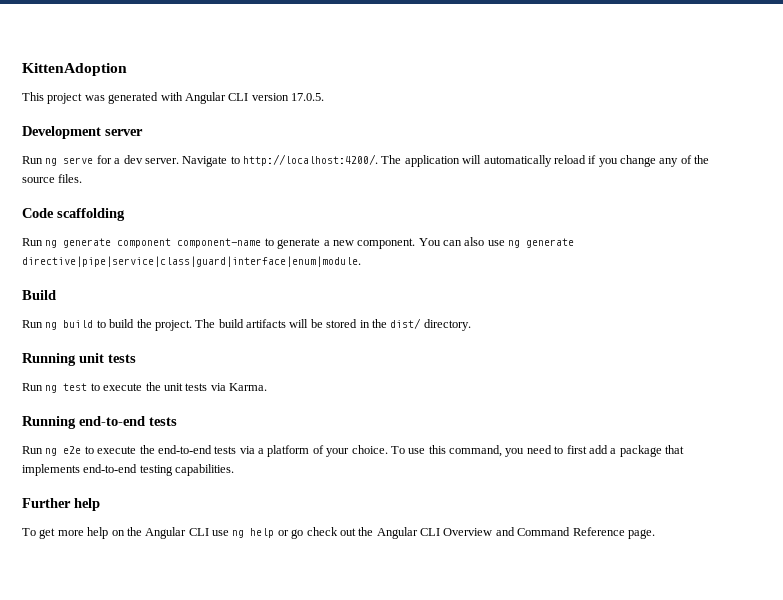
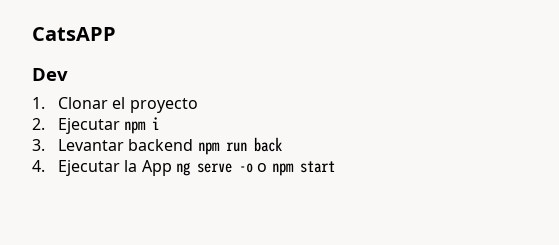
- KittenAdoption
- This project was generated with Angular CLI version 17.0.5.
- Development server
- Run ng serve for a dev server. Navigate to http://localhost:4200/. The application will automatically reload if you change any of the source files.
- Code scaffolding
- Run ng generate component component-name to generate a new component. You can also use ng generate directive|pipe|service|class|guard|interface|enum|module.
- Build
- Run ng build to build the project. The build artifacts will be stored in the dist/ directory.
- Running unit tests
- Run ng test to execute the unit tests via Karma.
- Running end-to-end tests
- Run ng e2e to execute the end-to-end tests via a platform of your choice. To use this command, you need to first add a package that implements end-to-end testing capabilities.
- Further help
- To get more help on the Angular CLI use ng help or go check out the Angular CLI Overview and Command Reference page.
+ CatsAPP
+ Dev
+ 1. Clonar el proyecto
+ 2. Ejecutar npm i
+ 3. Levantar backend npm run back
+ 4. Ejecutar la App ng serve -o o npm start

